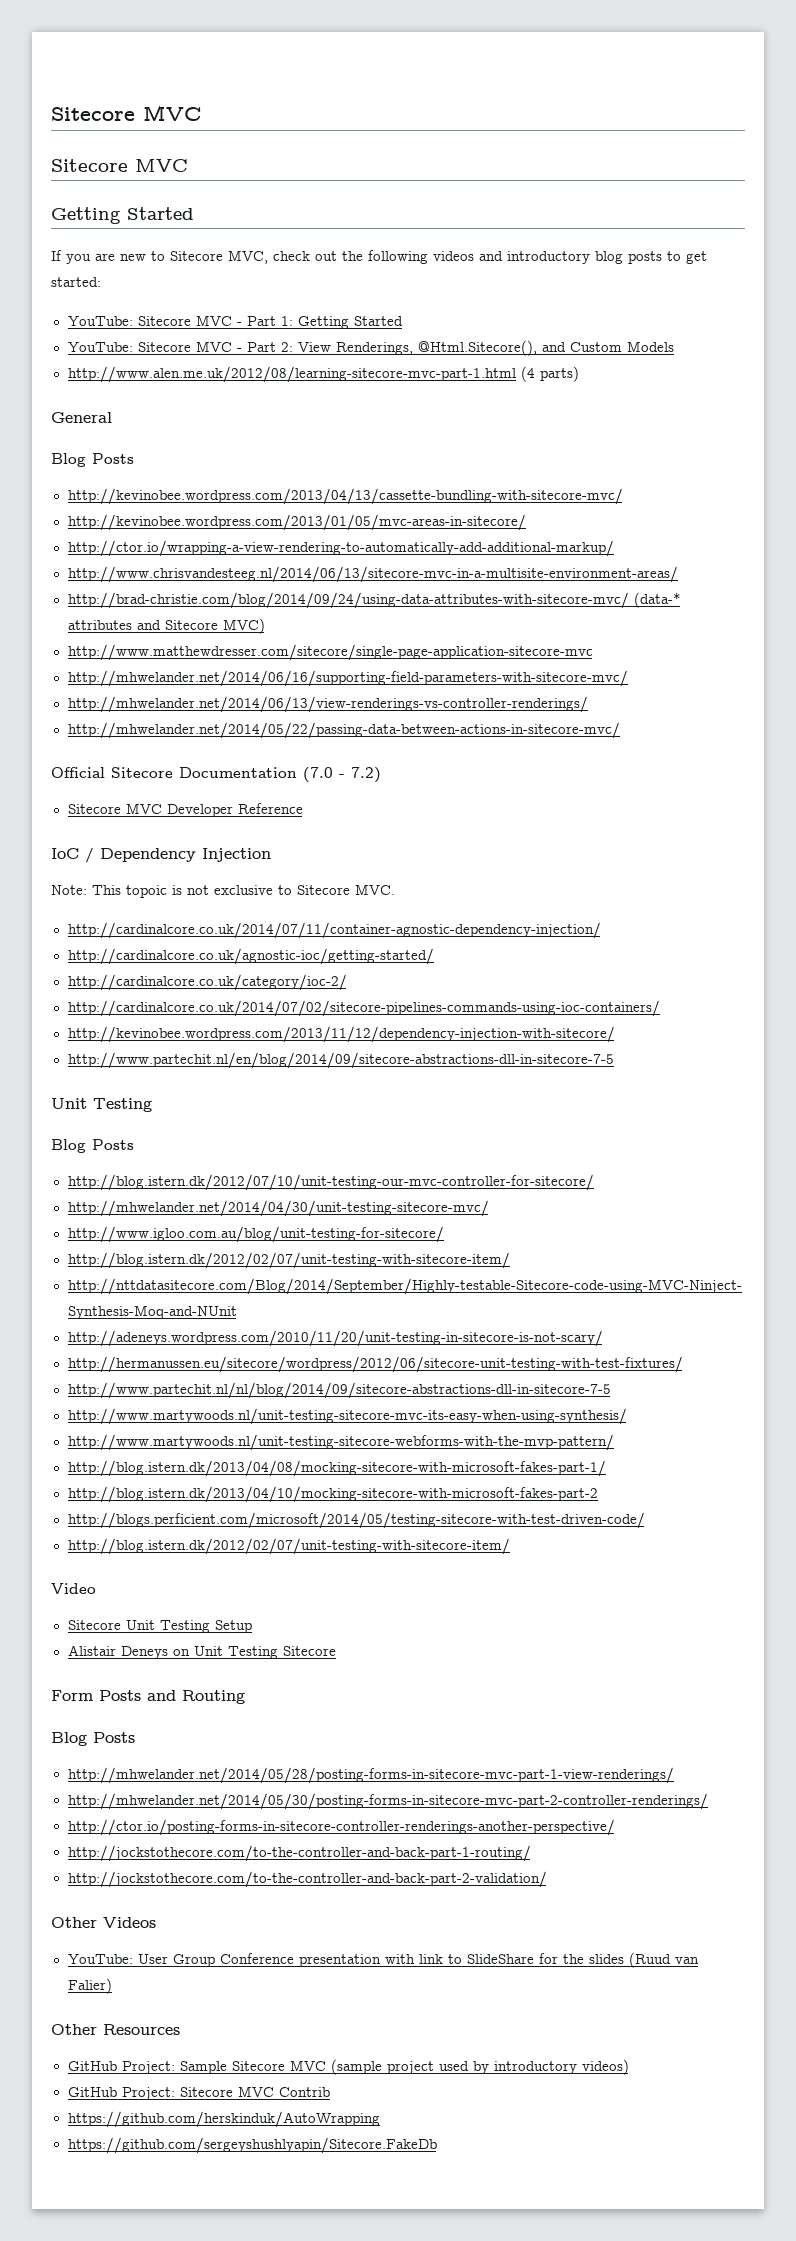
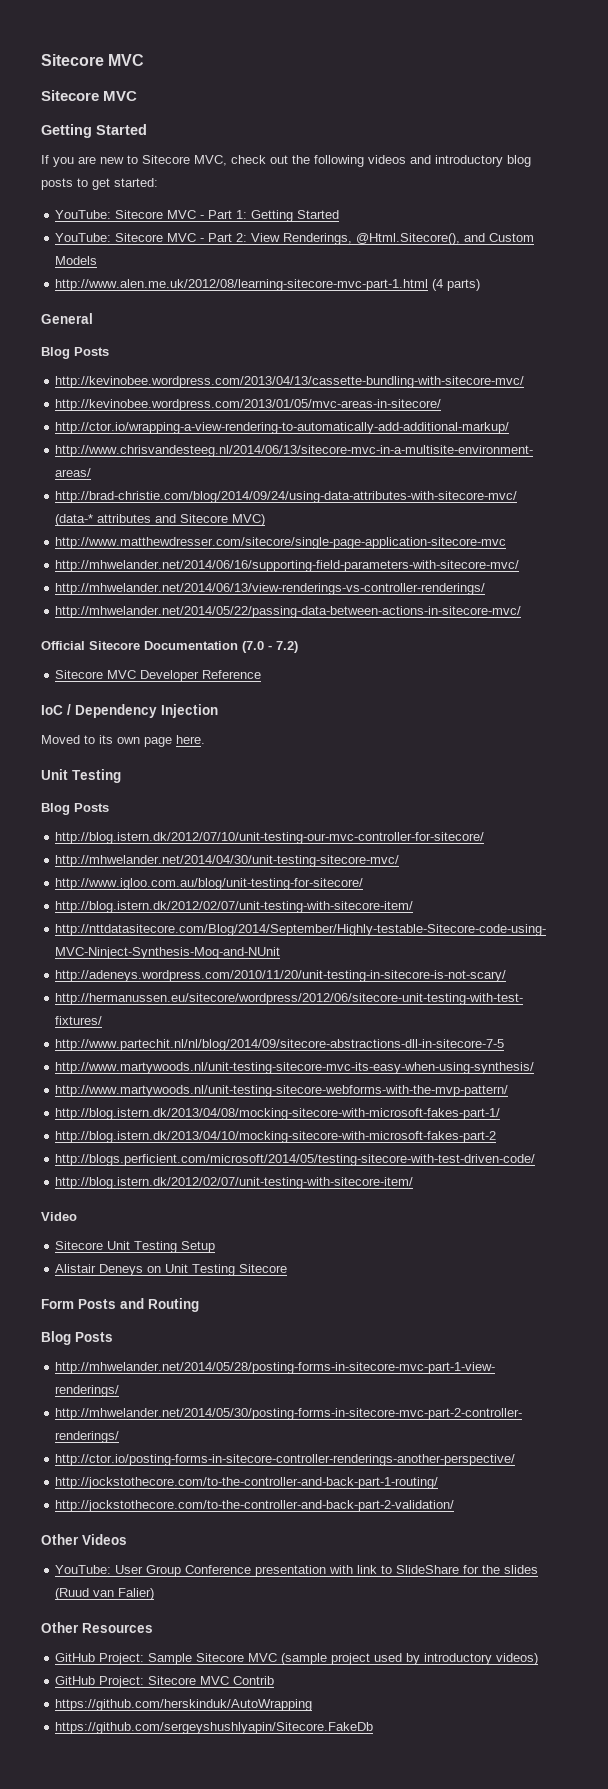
- Note: This topoic is not exclusive to Sitecore MVC.
- http://cardinalcore.co.uk/2014/07/11/container-agnostic-dependency-injection/
- http://cardinalcore.co.uk/agnostic-ioc/getting-started/
- http://cardinalcore.co.uk/category/ioc-2/
- http://cardinalcore.co.uk/2014/07/02/sitecore-pipelines-commands-using-ioc-containers/
- http://kevinobee.wordpress.com/2013/11/12/dependency-injection-with-sitecore/
- http://www.partechit.nl/en/blog/2014/09/sitecore-abstractions-dll-in-sitecore-7-5
+ Moved to its own page here.

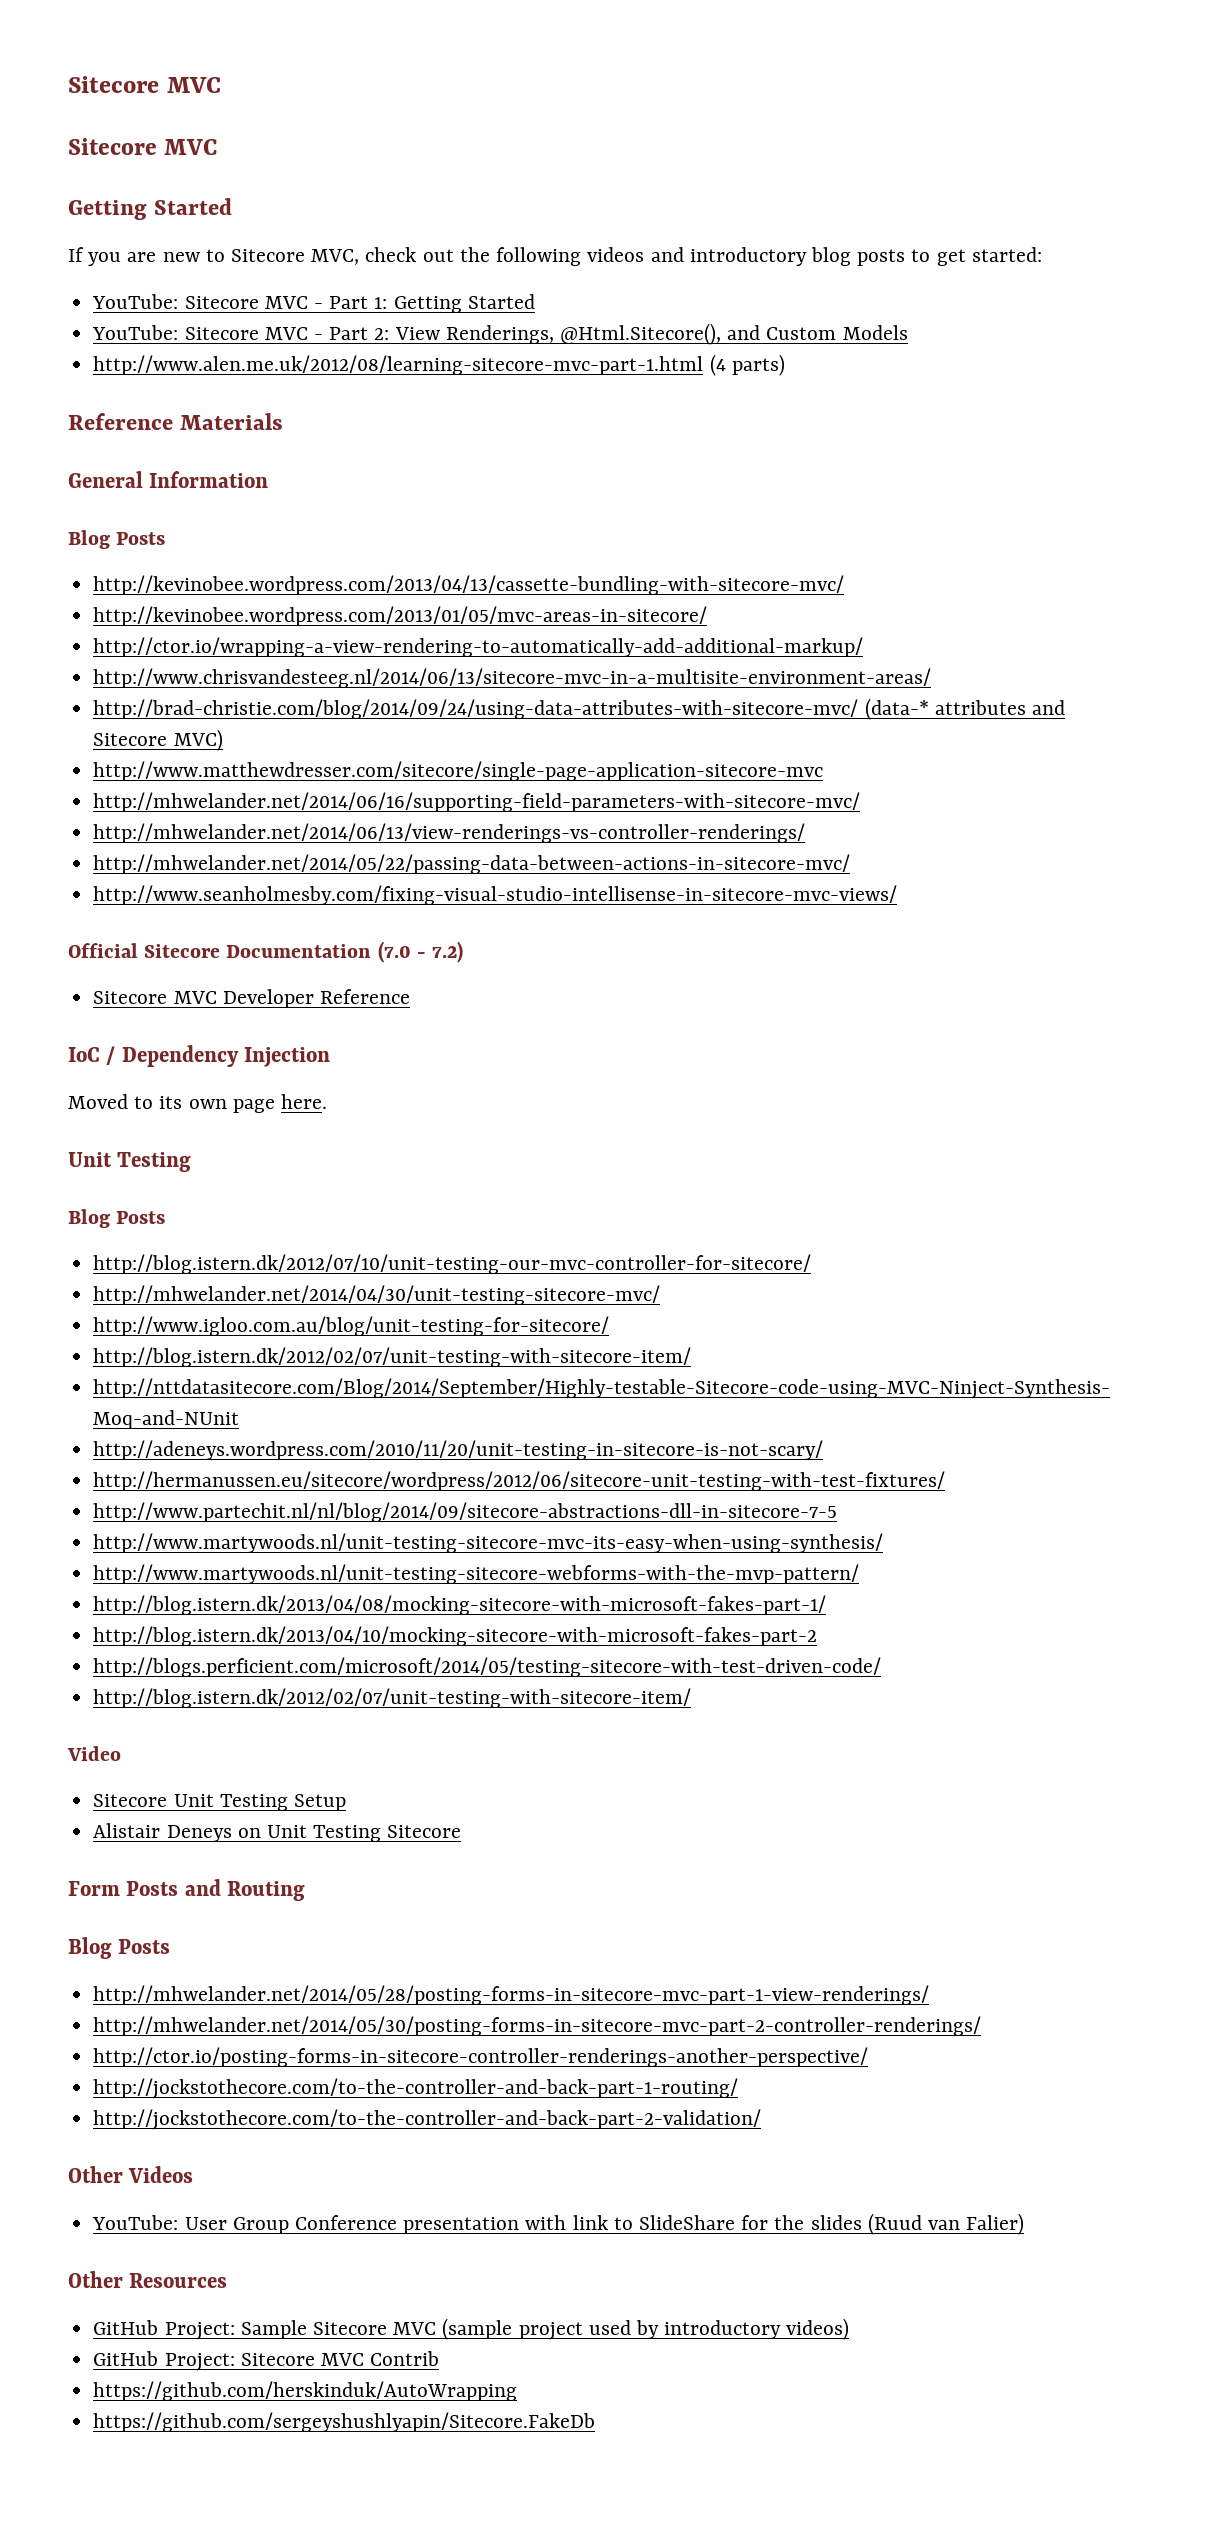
+ Reference Materials
- General
+ General Information
+ http://www.seanholmesby.com/fixing-visual-studio-intellisense-in-sitecore-mvc-views/

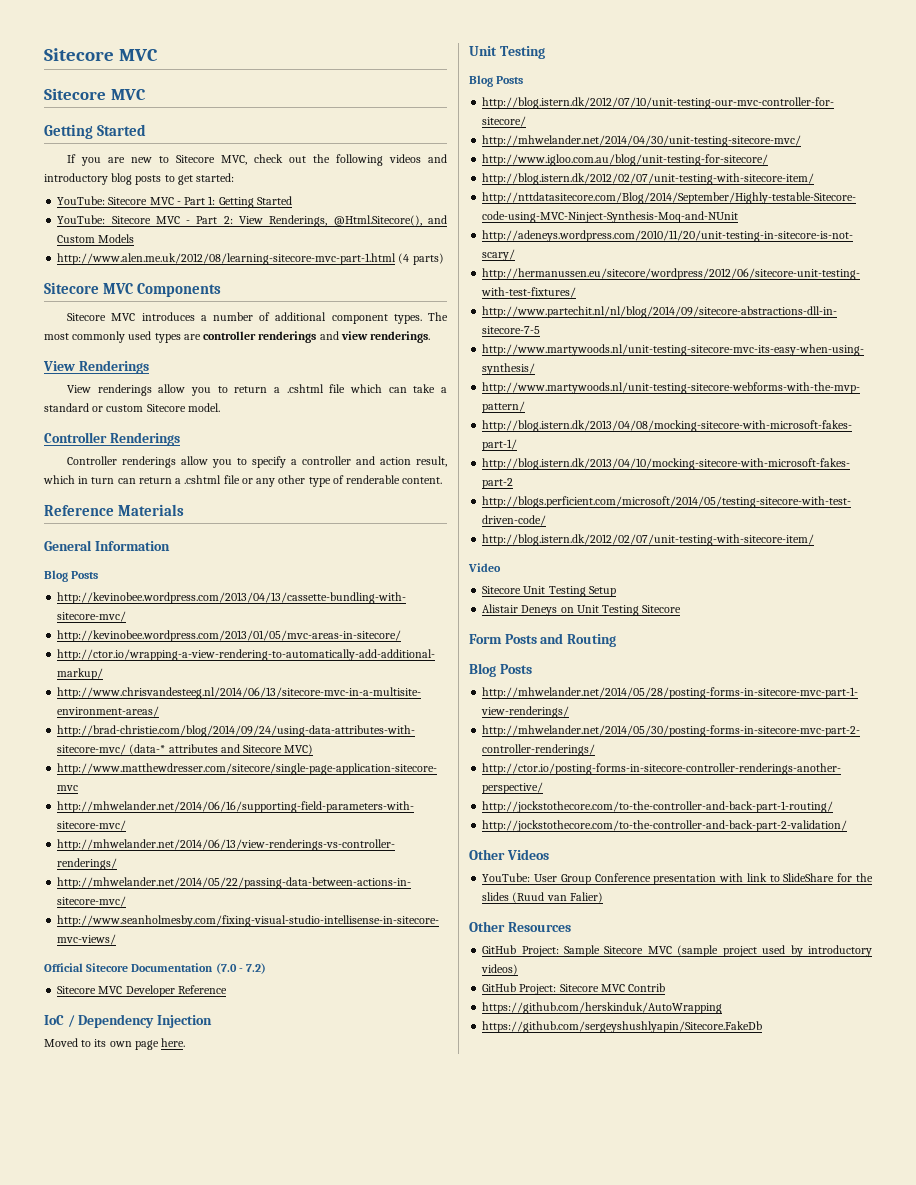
+ Sitecore MVC Components
+ Sitecore MVC introduces a number of additional component types. The most commonly used types are controller renderings and view renderings.
+ View Renderings
+ View renderings allow you to return a .cshtml file which can take a standard or custom Sitecore model.
+ Controller Renderings
+ Controller renderings allow you to specify a controller and action result, which in turn can return a .cshtml file or any other type of renderable content.

